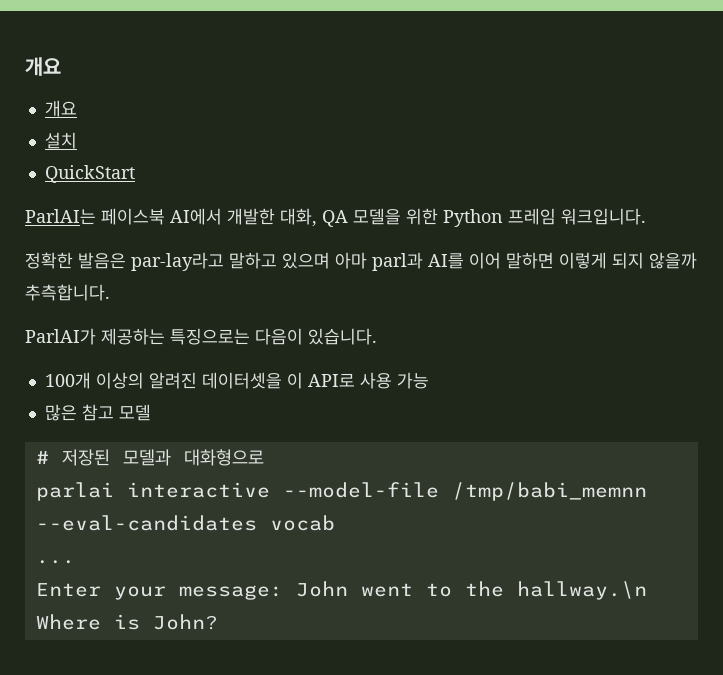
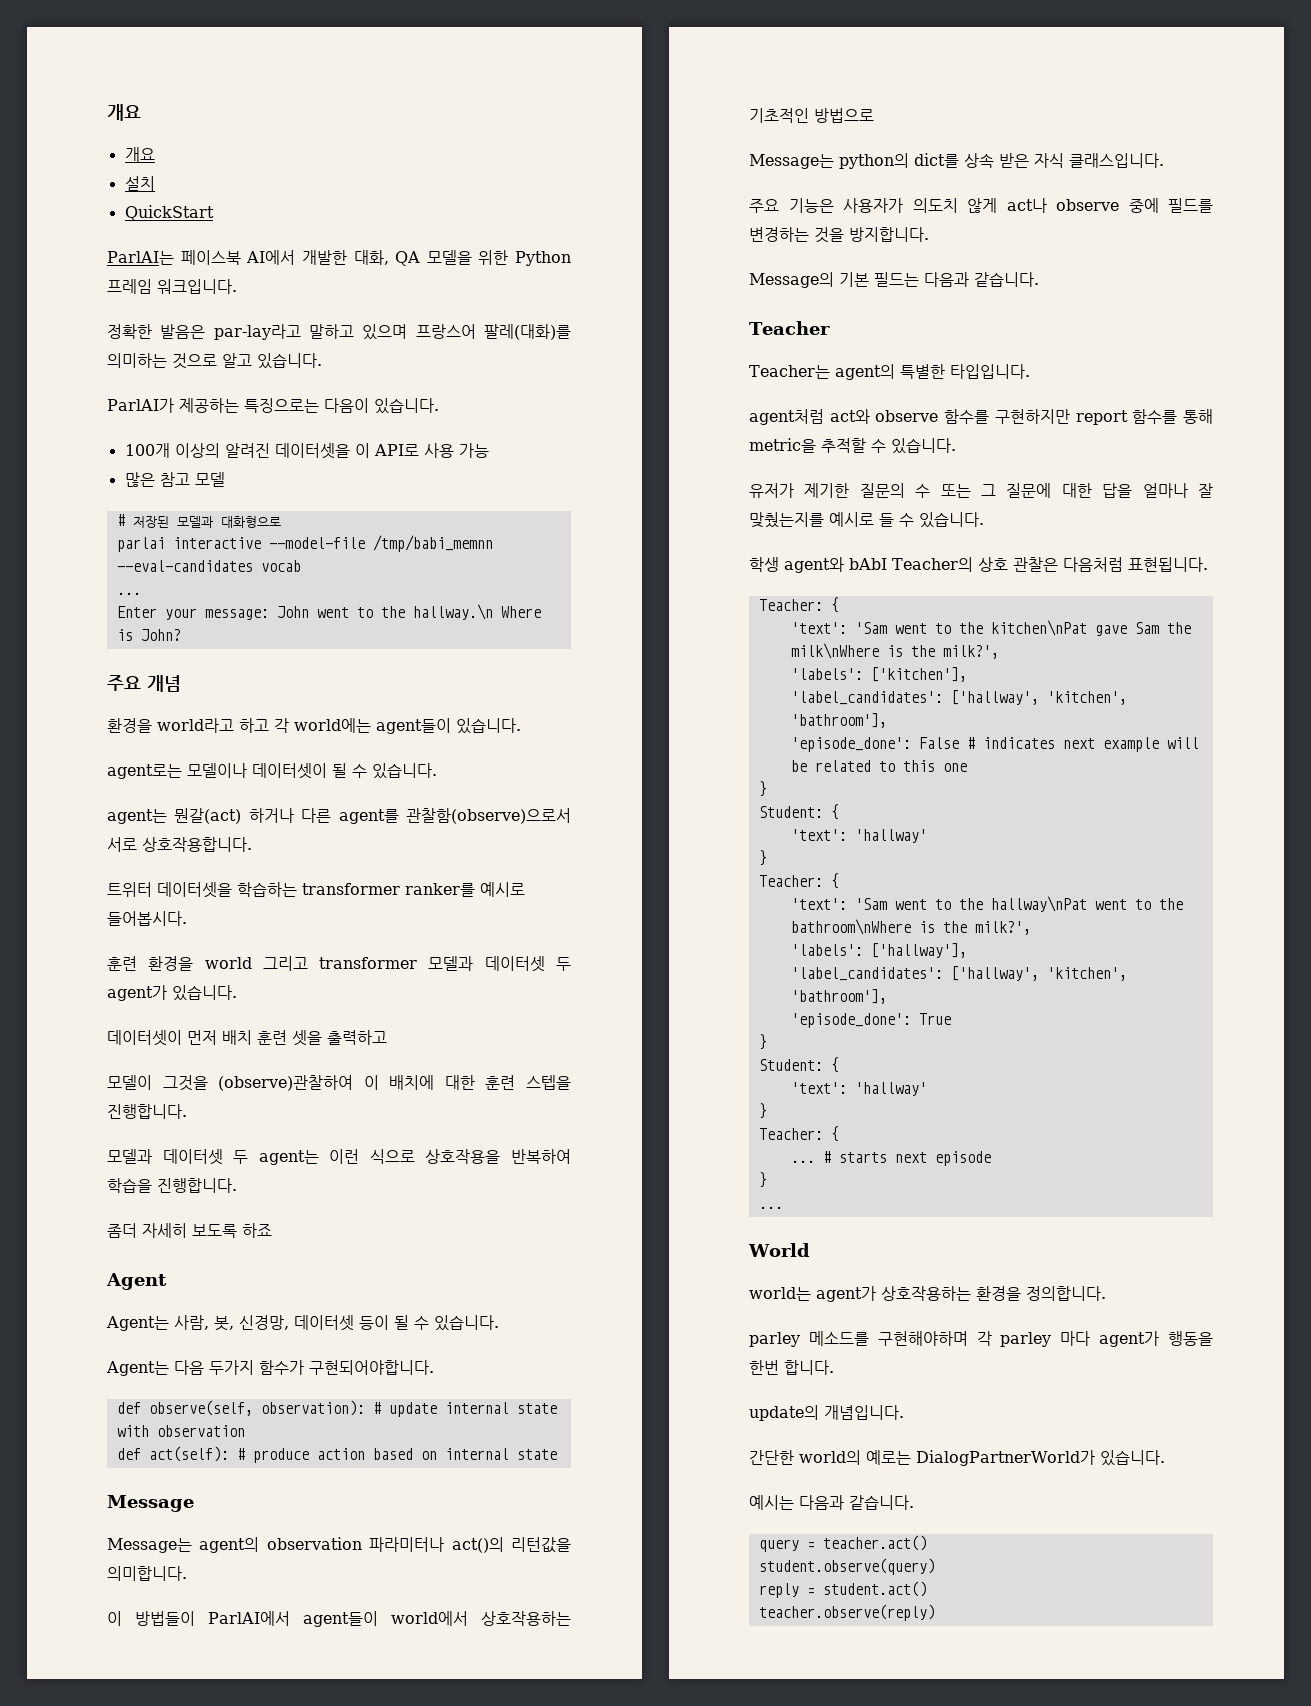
- 정확한 발음은 par-lay라고 말하고 있으며 아마 parl과 AI를 이어 말하면 이렇게 되지 않을까 추측합니다.
+ 정확한 발음은 par-lay라고 말하고 있으며 프랑스어 팔레(대화)를 의미하는 것으로 알고 있습니다.
+ 주요 개념
+ 환경을 world라고 하고 각 world에는 agent들이 있습니다.
+ agent로는 모델이나 데이터셋이 될 수 있습니다.
+ agent는 뭔갈(act) 하거나 다른 agent를 관찰함(observe)으로서 서로 상호작용합니다.
+ 트위터 데이터셋을 학습하는 transformer ranker를 예시로 들어봅시다.
+ 훈련 환경을 world 그리고 transformer 모델과 데이터셋 두 agent가 있습니다.
+ 데이터셋이 먼저 배치 훈련 셋을 출력하고
+ 모델이 그것을 (observe)관찰하여 이 배치에 대한 훈련 스텝을 진행합니다.
+ 모델과 데이터셋 두 agent는 이런 식으로 상호작용을 반복하여 학습을 진행합니다.
+ 좀더 자세히 보도록 하죠
+ Agent
+ Agent는 사람, 봇, 신경망, 데이터셋 등이 될 수 있습니다.
+ Agent는 다음 두가지 함수가 구현되어야합니다.
+ def observe(self, observation): # update internal state with observation
+ def act(self): # produce action based on internal state
+ Message
+ Message는 agent의 observation 파라미터나 act()의 리턴값을 의미합니다.
+ 이 방법들이 ParlAI에서 agent들이 world에서 상호작용하는 기초적인 방법으로
+ Message는 python의 dict를 상속 받은 자식 클래스입니다.
+ 주요 기능은 사용자가 의도치 않게 act나 observe 중에 필드를 변경하는 것을 방지합니다.
+ Message의 기본 필드는 다음과 같습니다.
+ Teacher
+ Teacher는 agent의 특별한 타입입니다.
+ agent처럼 act와 observe 함수를 구현하지만 report 함수를 통해 metric을 추적할 수 있습니다.
+ 유저가 제기한 질문의 수 또는 그 질문에 대한 답을 얼마나 잘 맞췄는지를 예시로 들 수 있습니다.
+ 학생 agent와 bAbI Teacher의 상호 관찰은 다음처럼 표현됩니다.
+ Teacher: {
+ 'text': 'Sam went to the kitchen\nPat gave Sam the milk\nWhere is the milk?',
+ 'labels': ['kitchen'],
+ 'label_candidates': ['hallway', 'kitchen', 'bathroom'],
+ 'episode_done': False # indicates next example will be related to this one
+ }
+ Student: {
+ 'text': 'hallway'
+ }
+ Teacher: {
+ 'text': 'Sam went to the hallway\nPat went to the bathroom\nWhere is the milk?',
+ 'labels': ['hallway'],
+ 'label_candidates': ['hallway', 'kitchen', 'bathroom'],
+ 'episode_done': True
+ }
+ Student: {
+ 'text': 'hallway'
+ }
+ Teacher: {
+ ... # starts next episode
+ }
+ ...
+ World
+ world는 agent가 상호작용하는 환경을 정의합니다.
+ parley 메소드를 구현해야하며 각 parley 마다 agent가 행동을 한번 합니다.
+ update의 개념입니다.
+ 간단한 world의 예로는 DialogPartnerWorld가 있습니다.
+ 예시는 다음과 같습니다.
+ query = teacher.act()
+ student.observe(query)
+ reply = student.act()
+ teacher.observe(reply)

